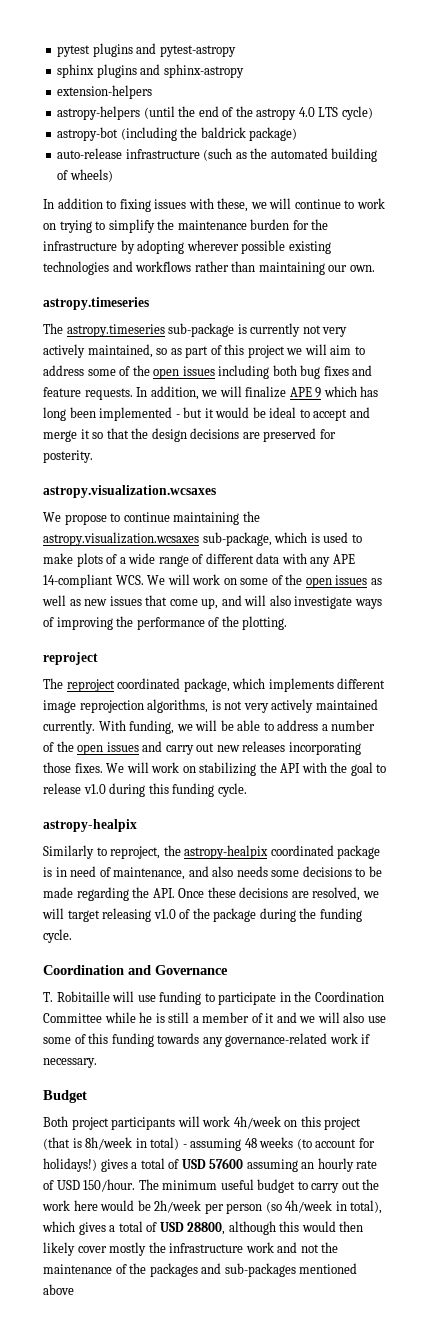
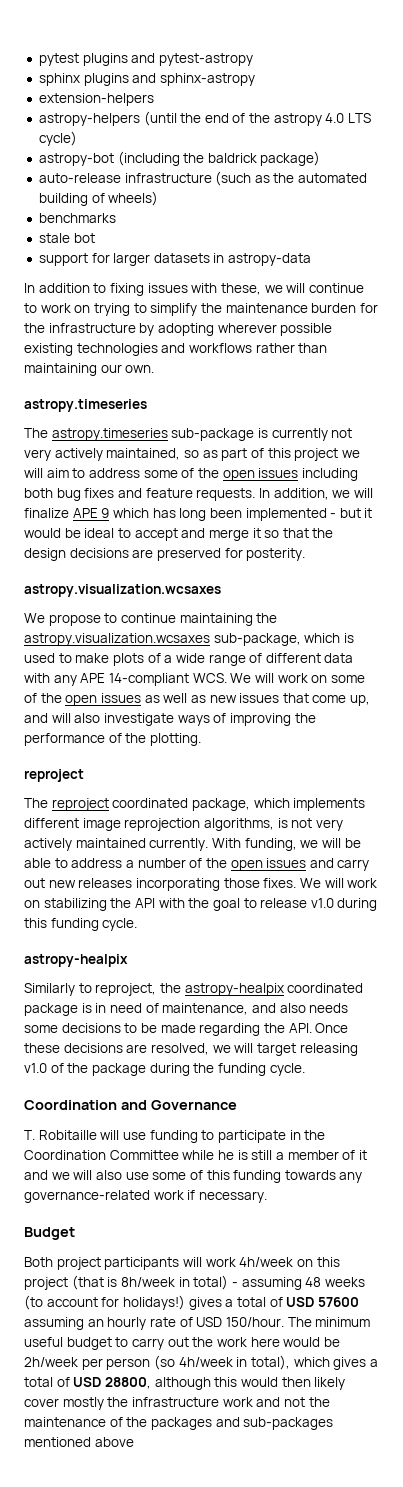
+ benchmarks
+ stale bot
+ support for larger datasets in astropy-data

